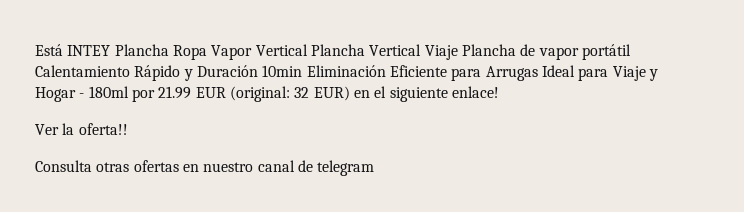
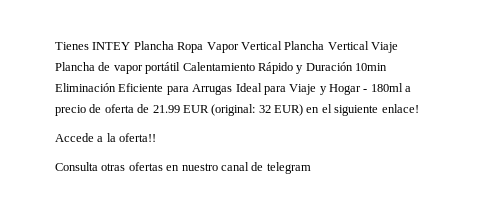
- Está INTEY Plancha Ropa Vapor Vertical Plancha Vertical Viaje Plancha de vapor portátil Calentamiento Rápido y Duración 10min Eliminación Eficiente para Arrugas Ideal para Viaje y Hogar - 180ml por 21.99 EUR (original: 32 EUR) en el siguiente enlace!
+ Tienes INTEY Plancha Ropa Vapor Vertical Plancha Vertical Viaje Plancha de vapor portátil Calentamiento Rápido y Duración 10min Eliminación Eficiente para Arrugas Ideal para Viaje y Hogar - 180ml a precio de oferta de 21.99 EUR (original: 32 EUR) en el siguiente enlace!
- Ver la oferta!!
+ Accede a la oferta!!

